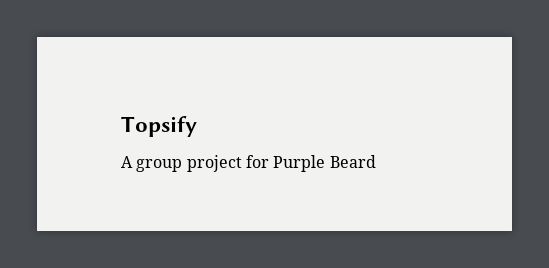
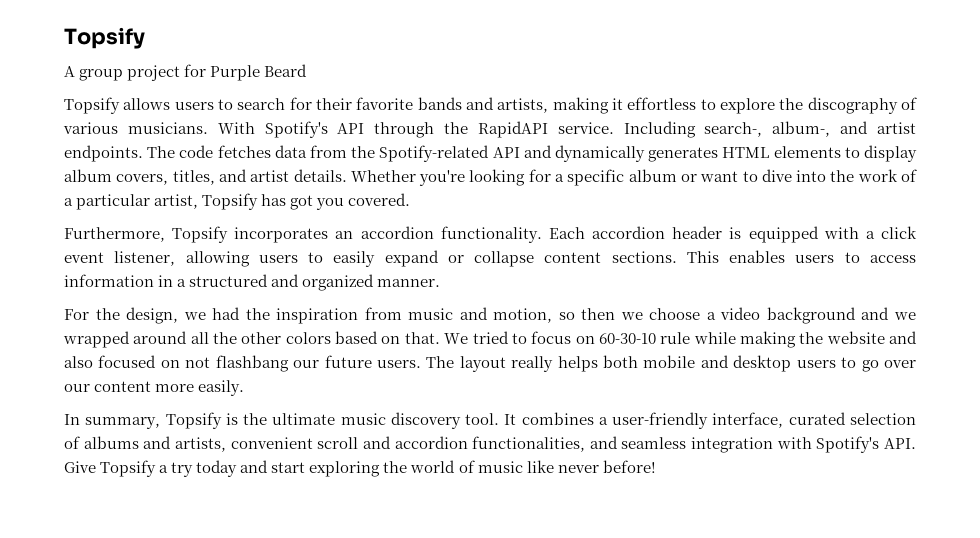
+ Topsify allows users to search for their favorite bands and artists, making it effortless to explore the discography of various musicians. With Spotify's API through the RapidAPI service. Including search-, album-, and artist endpoints. The code fetches data from the Spotify-related API and dynamically generates HTML elements to display album covers, titles, and artist details. Whether you're looking for a specific album or want to dive into the work of a particular artist, Topsify has got you covered.
+ Furthermore, Topsify incorporates an accordion functionality. Each accordion header is equipped with a click event listener, allowing users to easily expand or collapse content sections. This enables users to access information in a structured and organized manner.
+ For the design, we had the inspiration from music and motion, so then we choose a video background and we wrapped around all the other colors based on that. We tried to focus on 60-30-10 rule while making the website and also focused on not flashbang our future users. The layout really helps both mobile and desktop users to go over our content more easily.
+ In summary, Topsify is the ultimate music discovery tool. It combines a user-friendly interface, curated selection of albums and artists, convenient scroll and accordion functionalities, and seamless integration with Spotify's API. Give Topsify a try today and start exploring the world of music like never before!

